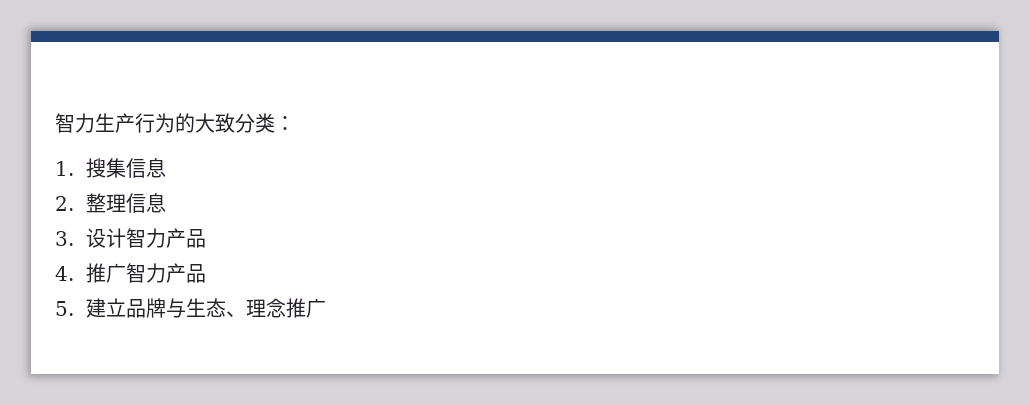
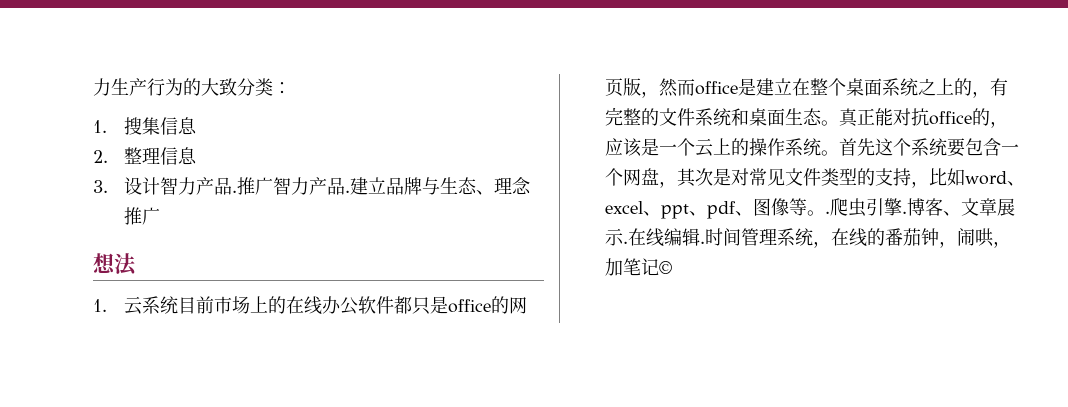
- 智力生产行为的大致分类：
+ 力生产行为的大致分类：
- 3.设计智力产品
- 4.推广智力产品
- 5.建立品牌与生态、理念推广
+ 3.设计智力产品.推广智力产品.建立品牌与生态、理念推广
+ 想法
+ 1.云系统目前市场上的在线办公软件都只是office的网页版，然而office是建立在整个桌面系统之上的，有完整的文件系统和桌面生态。真正能对抗office的，应该是一个云上的操作系统。首先这个系统要包含一个网盘，其次是对常见文件类型的支持，比如word、excel、ppt、pdf、图像等。.爬虫引擎.博客、文章展示.在线编辑.时间管理系统，在线的番茄钟，闹哄，加笔记©

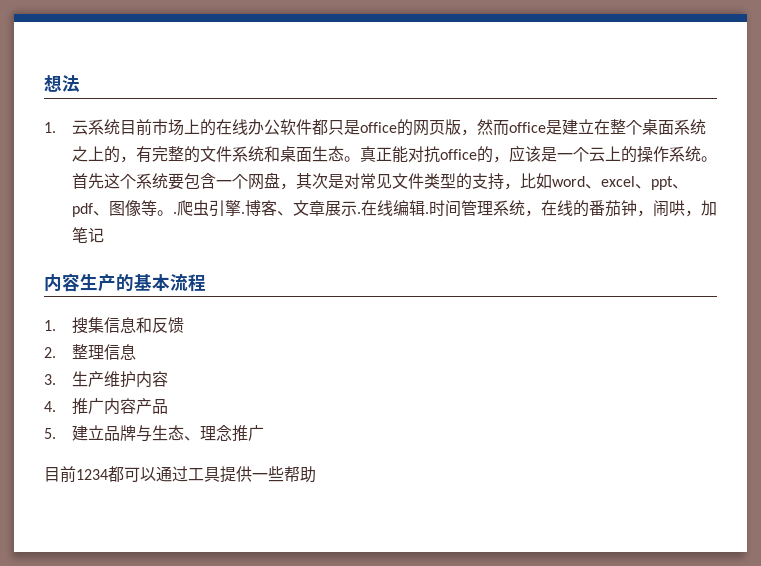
- 力生产行为的大致分类：
- 1.搜集信息
- 2.整理信息
- 3.设计智力产品.推广智力产品.建立品牌与生态、理念推广
- 时间管理系统，在线的番茄钟，闹哄，加笔记©
+ 时间管理系统，在线的番茄钟，闹哄，加笔记
+ 内容生产的基本流程
+ 1.搜集信息和反馈
+ 2.整理信息
+ 3.生产维护内容
+ 4.推广内容产品
+ 5.建立品牌与生态、理念推广
+ 目前1234都可以通过工具提供一些帮助

